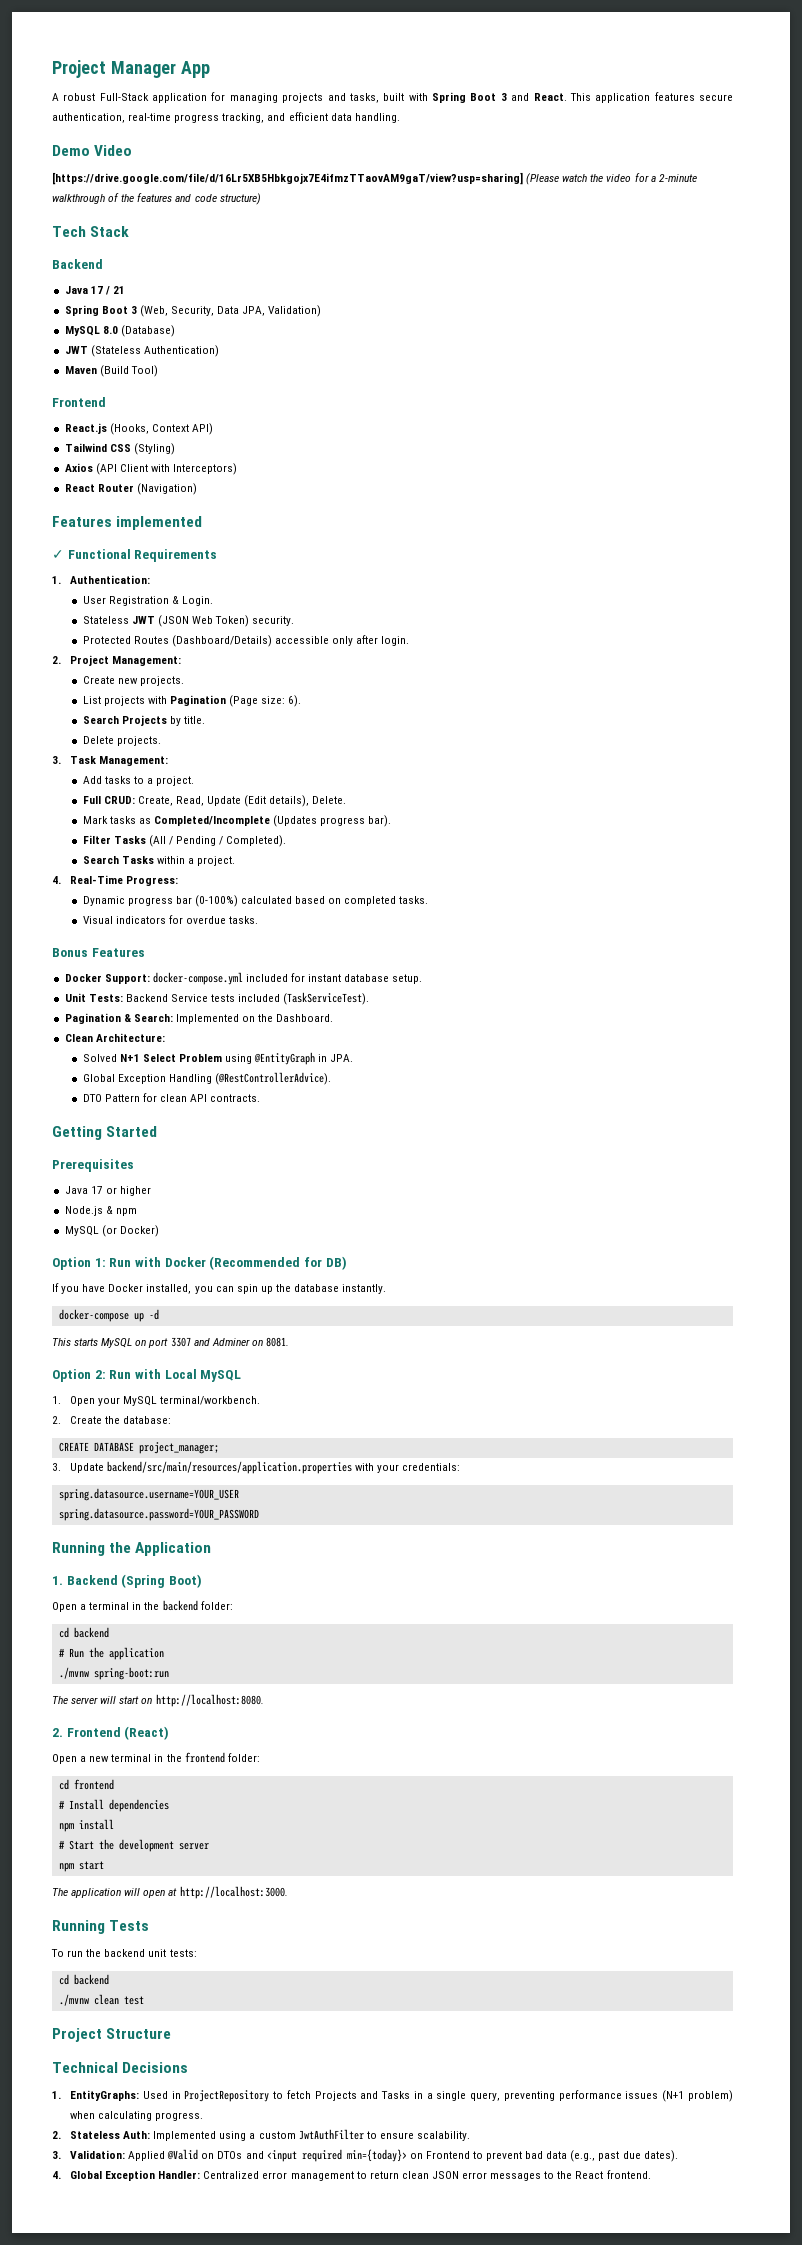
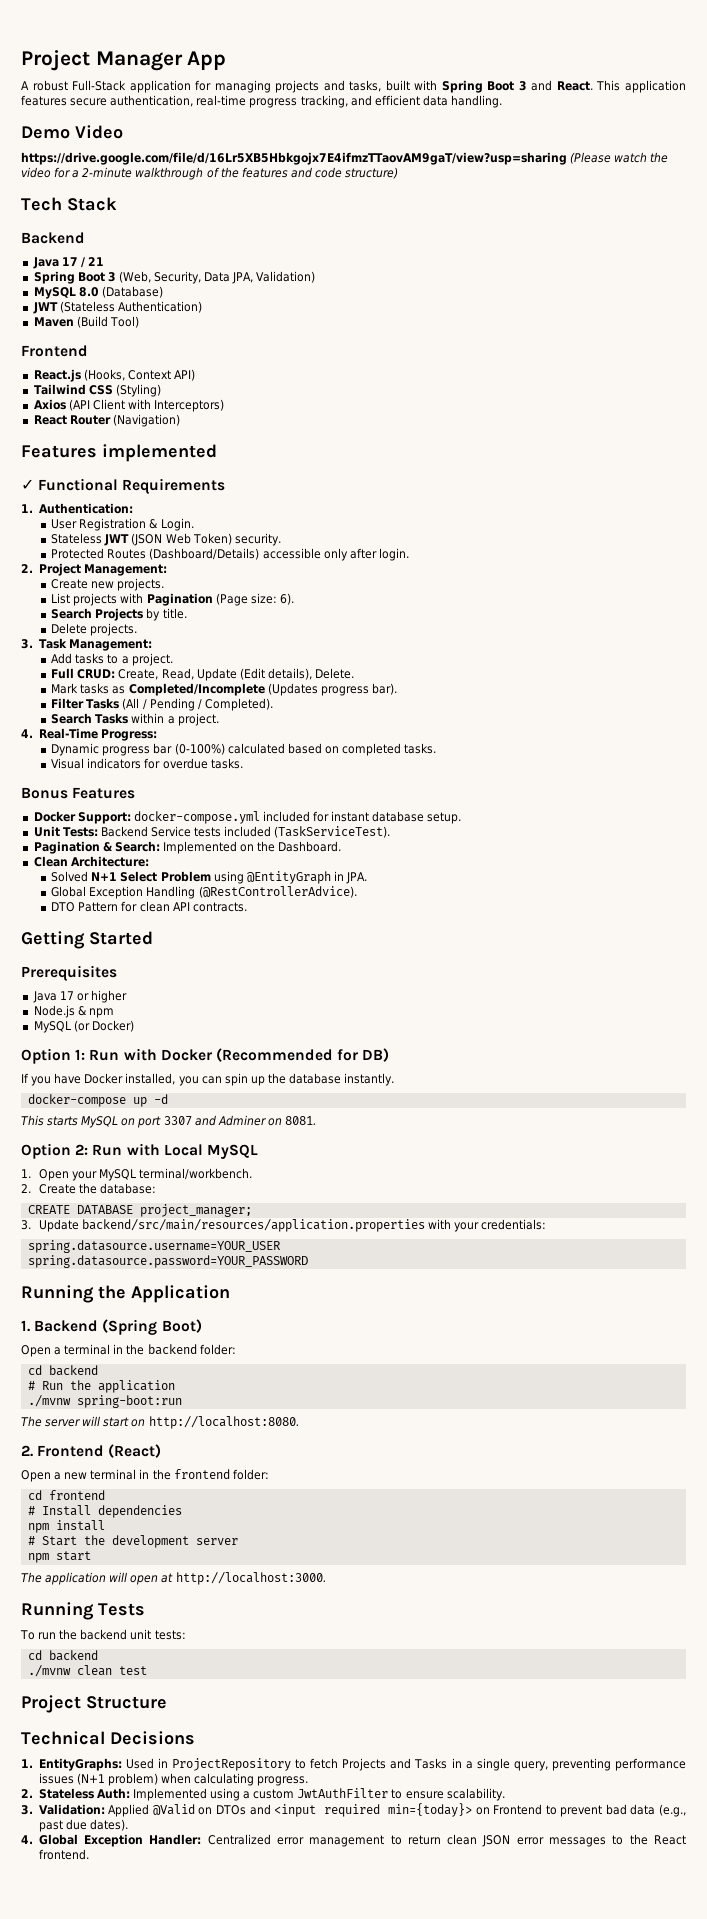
- [https://drive.google.com/file/d/16Lr5XB5Hbkgojx7E4ifmzTTaovAM9gaT/view?usp=sharing] (Please watch the video for a 2-minute walkthrough of the features and code structure)
+ https://drive.google.com/file/d/16Lr5XB5Hbkgojx7E4ifmzTTaovAM9gaT/view?usp=sharing (Please watch the video for a 2-minute walkthrough of the features and code structure)

